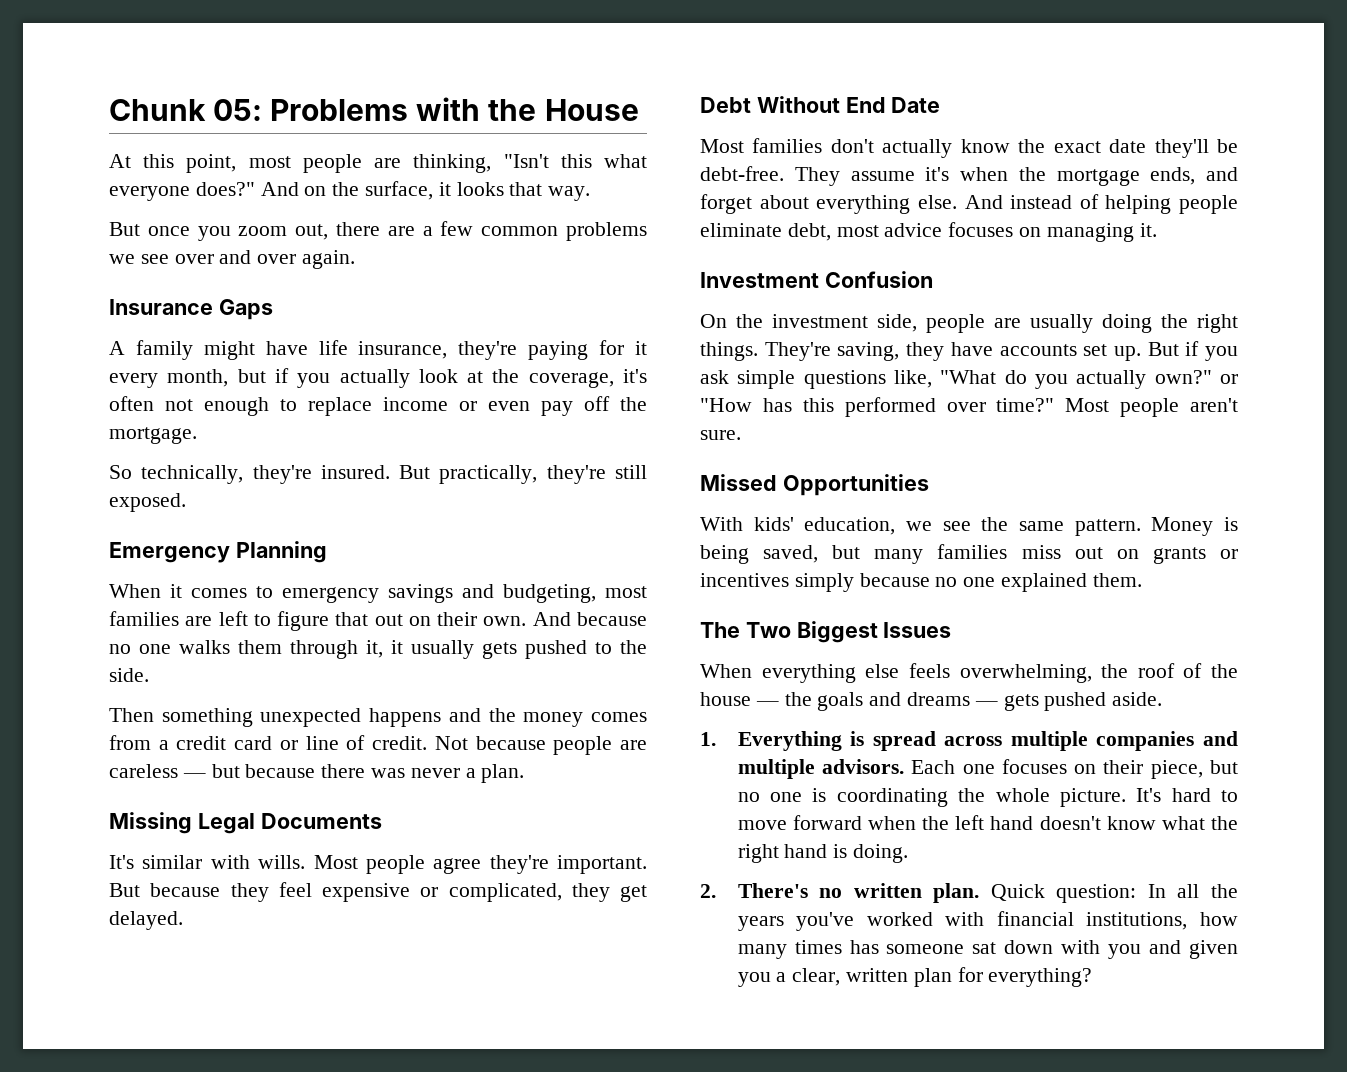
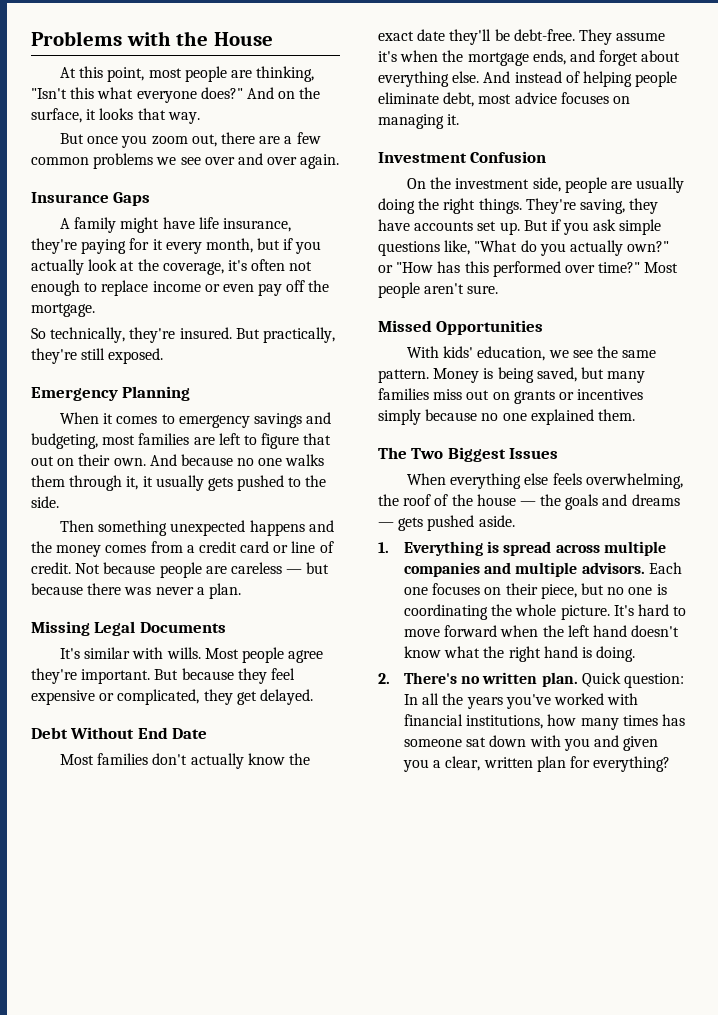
- Chunk 05: Problems with the House
+ Problems with the House

